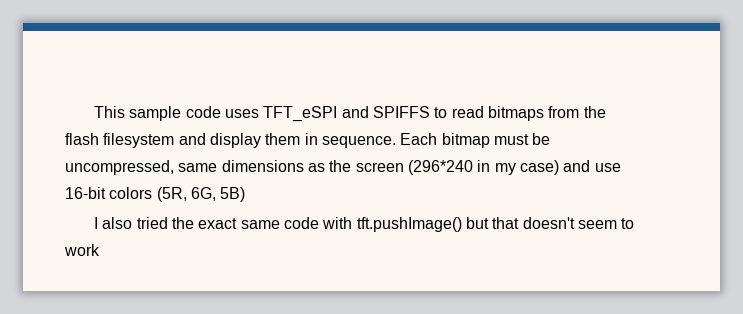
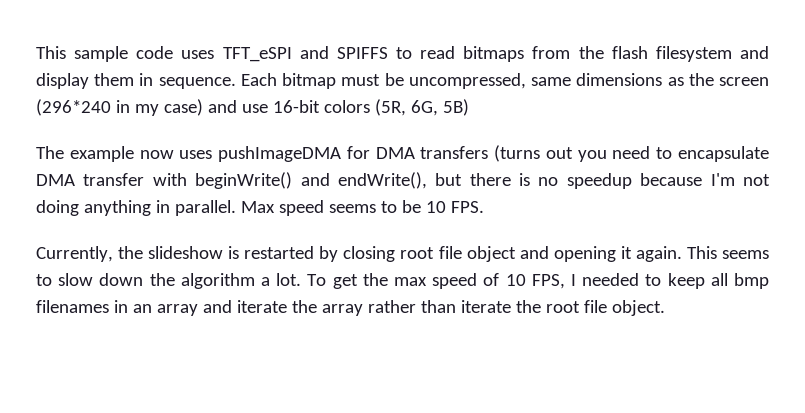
- I also tried the exact same code with tft.pushImage() but that doesn't seem to work
+ The example now uses pushImageDMA for DMA transfers (turns out you need to encapsulate DMA transfer with beginWrite() and endWrite(), but there is no speedup because I'm not doing anything in parallel. Max speed seems to be 10 FPS.
+ Currently, the slideshow is restarted by closing root file object and opening it again. This seems to slow down the algorithm a lot. To get the max speed of 10 FPS, I needed to keep all bmp filenames in an array and iterate the array rather than iterate the root file object.

